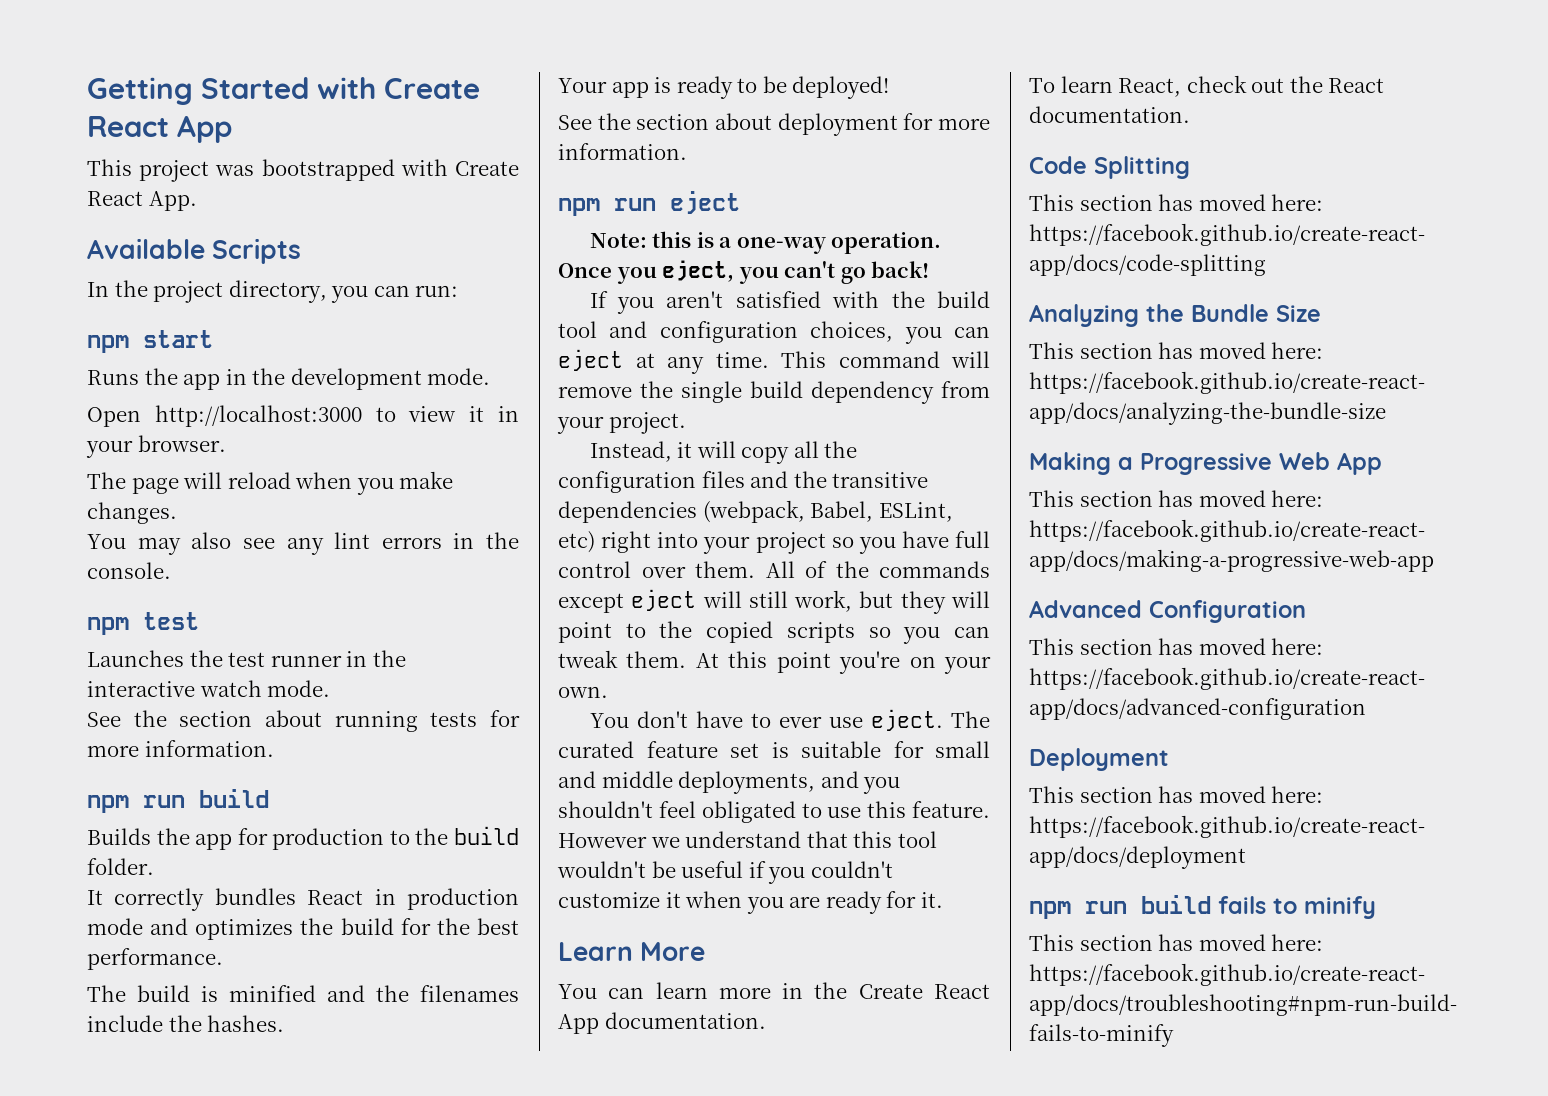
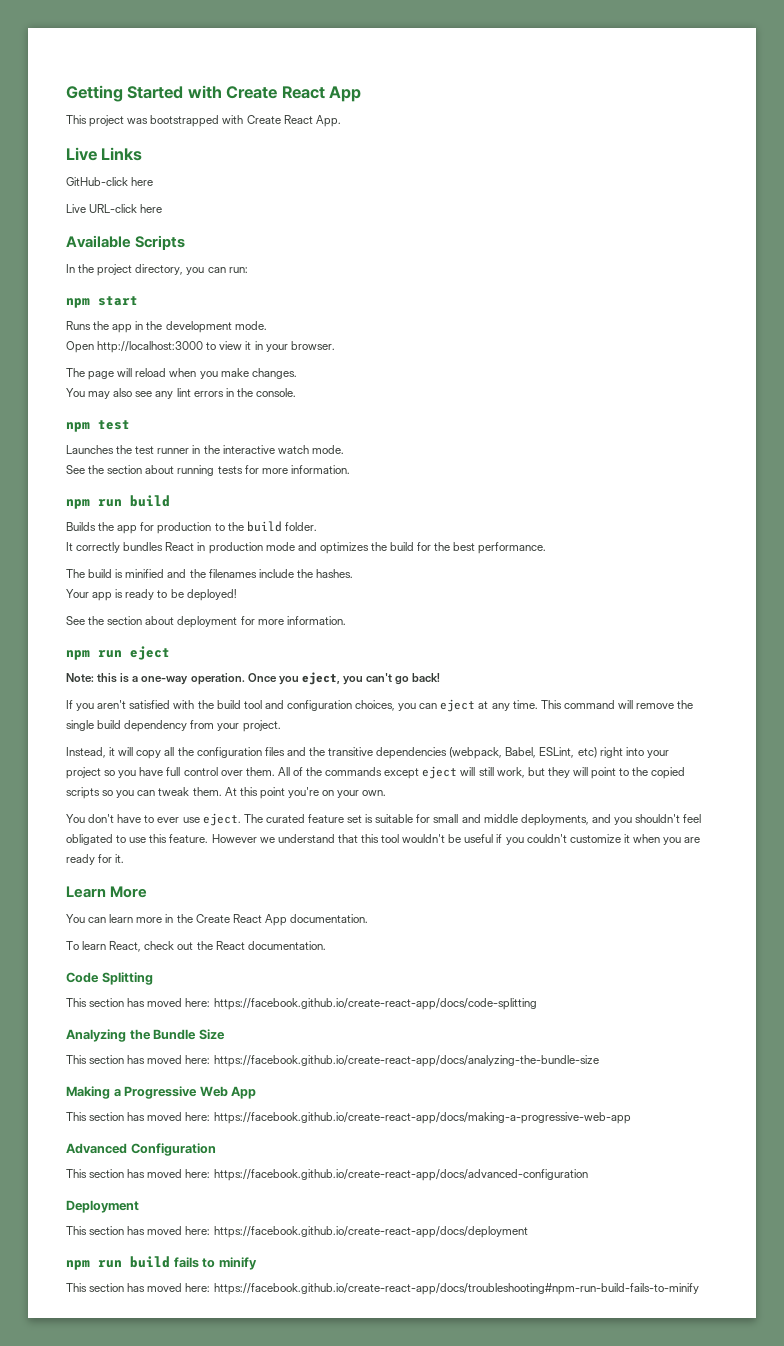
+ Live Links
+ GitHub-click here
+ Live URL-click here

